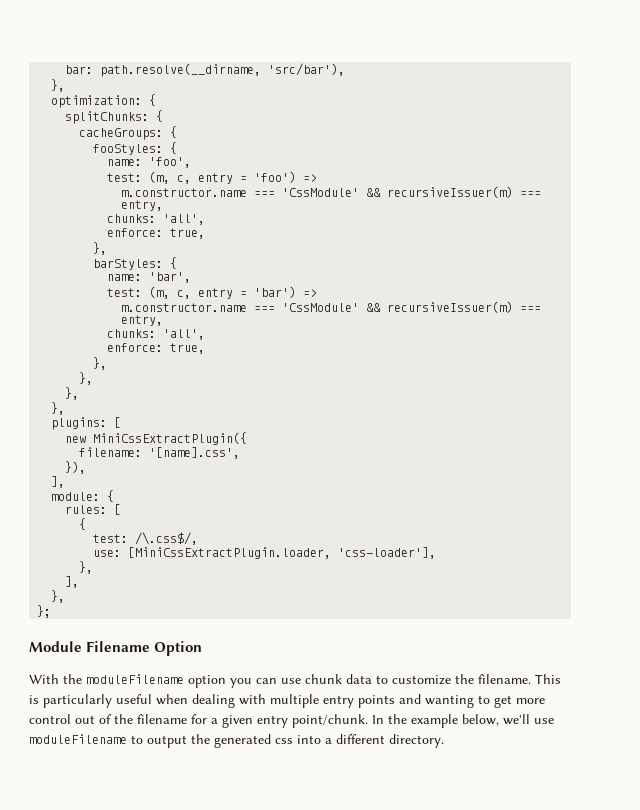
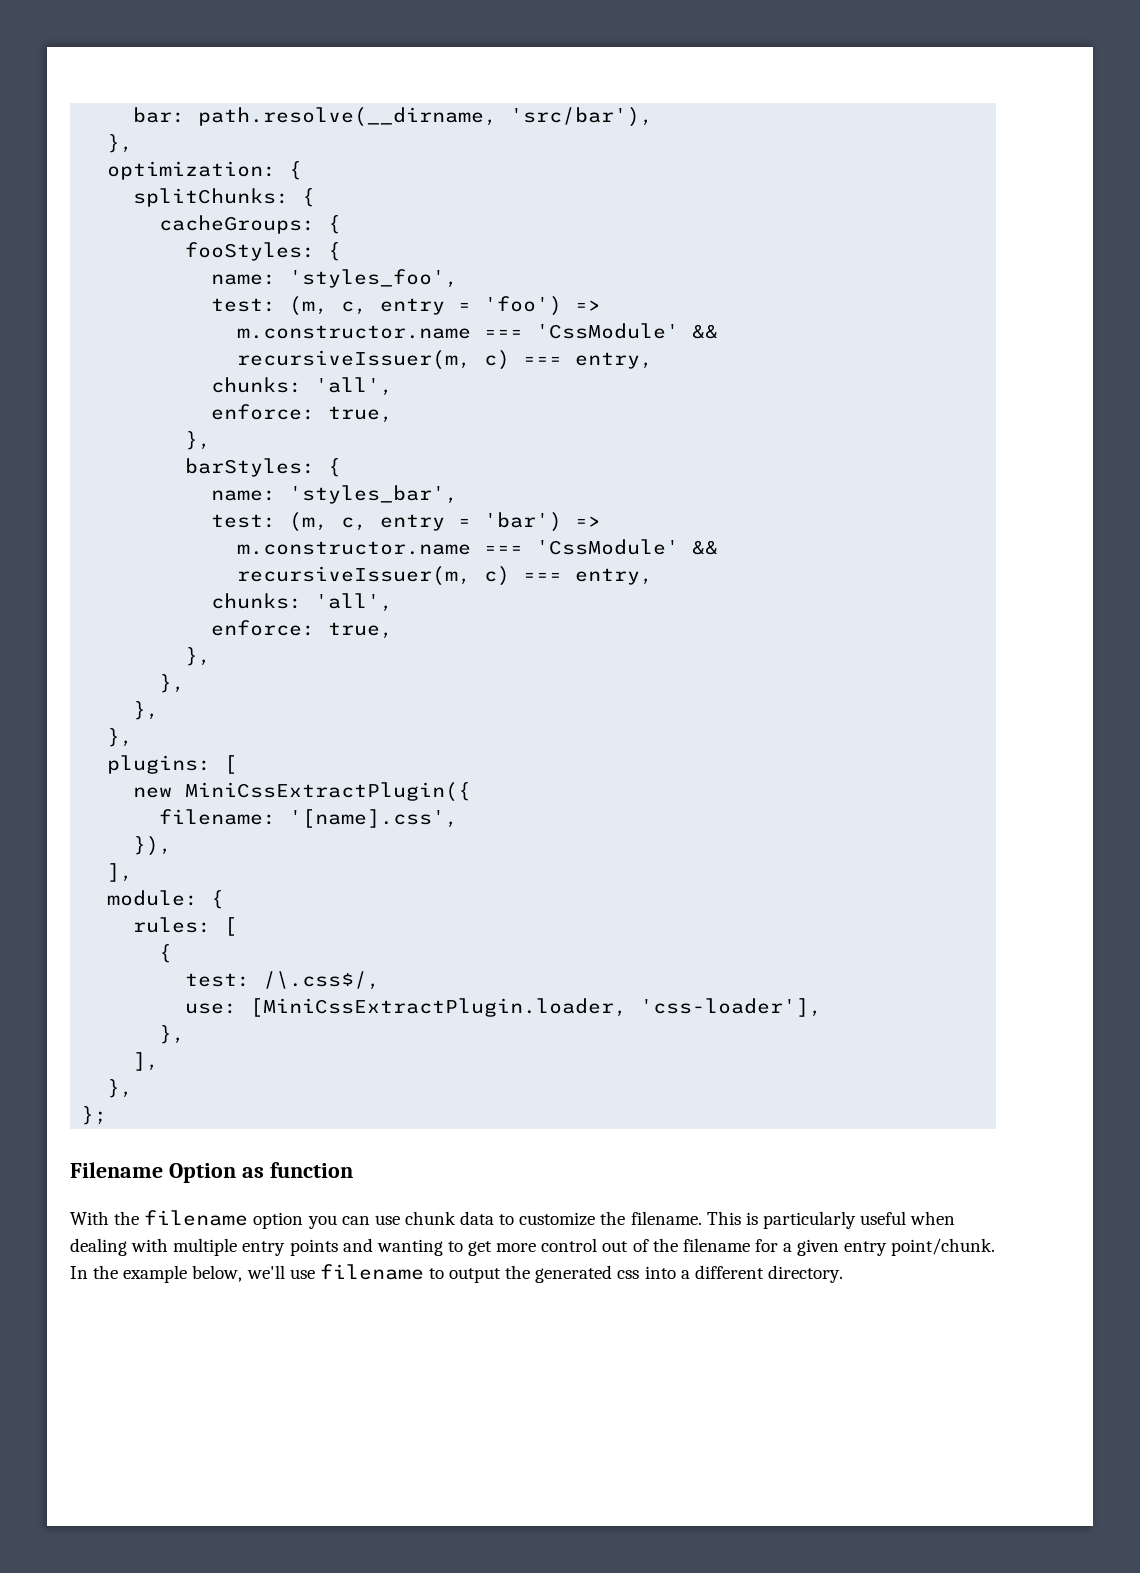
- name: 'foo',
+ name: 'styles_foo',
  test: (m, c, entry = 'foo') =>
- m.constructor.name === 'CssModule' && recursiveIssuer(m) === entry,
+ m.constructor.name === 'CssModule' &&
+ recursiveIssuer(m, c) === entry,
- name: 'bar',
+ name: 'styles_bar',
  test: (m, c, entry = 'bar') =>
- m.constructor.name === 'CssModule' && recursiveIssuer(m) === entry,
+ m.constructor.name === 'CssModule' &&
+ recursiveIssuer(m, c) === entry,
- Module Filename Option
+ Filename Option as function
- With the moduleFilename option you can use chunk data to customize the filename.
+ With the filename option you can use chunk data to customize the filename.
- In the example below, we'll use moduleFilename to output the generated css into a different directory.
+ In the example below, we'll use filename to output the generated css into a different directory.

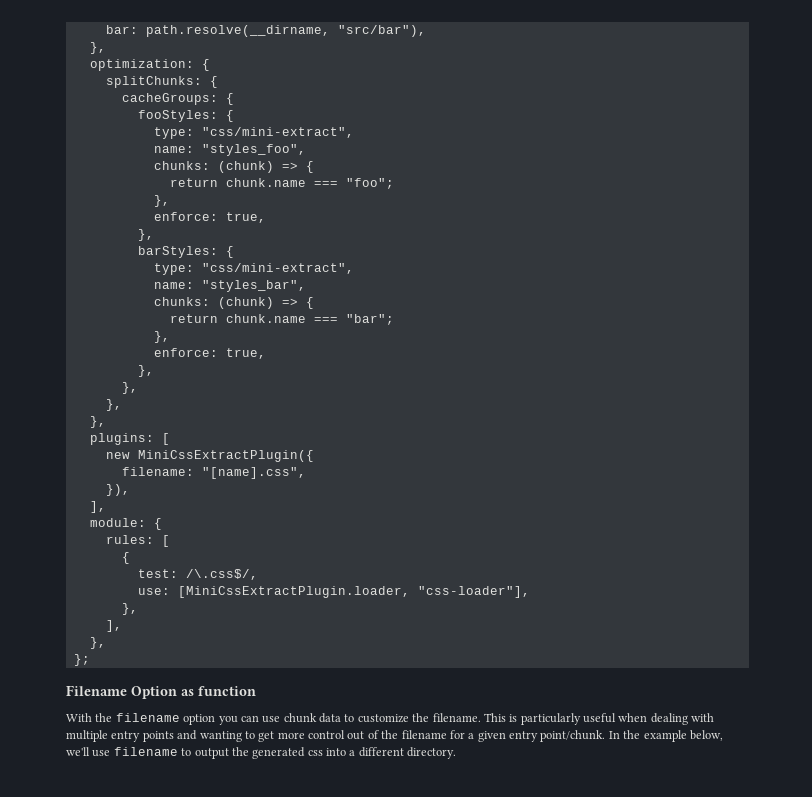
- bar: path.resolve(__dirname, 'src/bar'),
+ bar: path.resolve(__dirname, "src/bar"),
  fooStyles: {
- name: 'styles_foo',
- test: (m, c, entry = 'foo') =>
- m.constructor.name === 'CssModule' &&
- recursiveIssuer(m, c) === entry,
- chunks: 'all',
+ type: "css/mini-extract",
+ name: "styles_foo",
+ chunks: (chunk) => {
+ return chunk.name === "foo";
+ },
  barStyles: {
- name: 'styles_bar',
- test: (m, c, entry = 'bar') =>
- m.constructor.name === 'CssModule' &&
- recursiveIssuer(m, c) === entry,
- chunks: 'all',
+ type: "css/mini-extract",
+ name: "styles_bar",
+ chunks: (chunk) => {
+ return chunk.name === "bar";
+ },
- filename: '[name].css',
+ filename: "[name].css",
- use: [MiniCssExtractPlugin.loader, 'css-loader'],
+ use: [MiniCssExtractPlugin.loader, "css-loader"],

